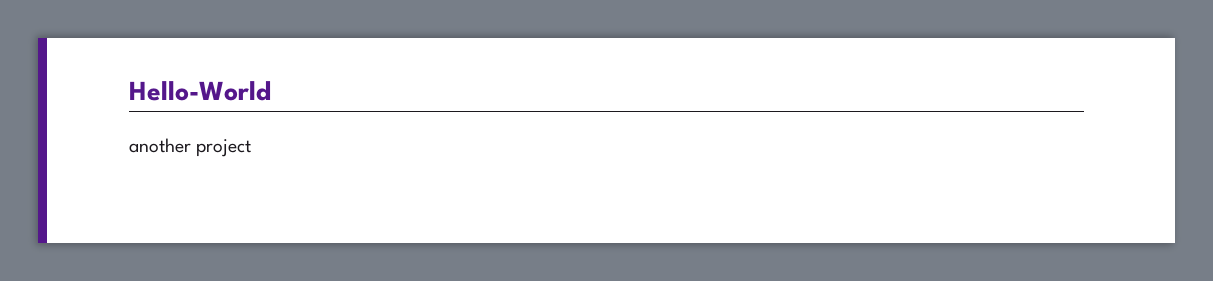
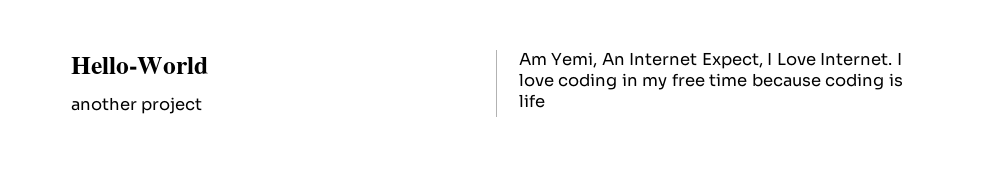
+ Am Yemi, An Internet Expect, I Love Internet. I love coding in my free time because coding is life

